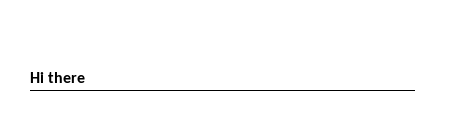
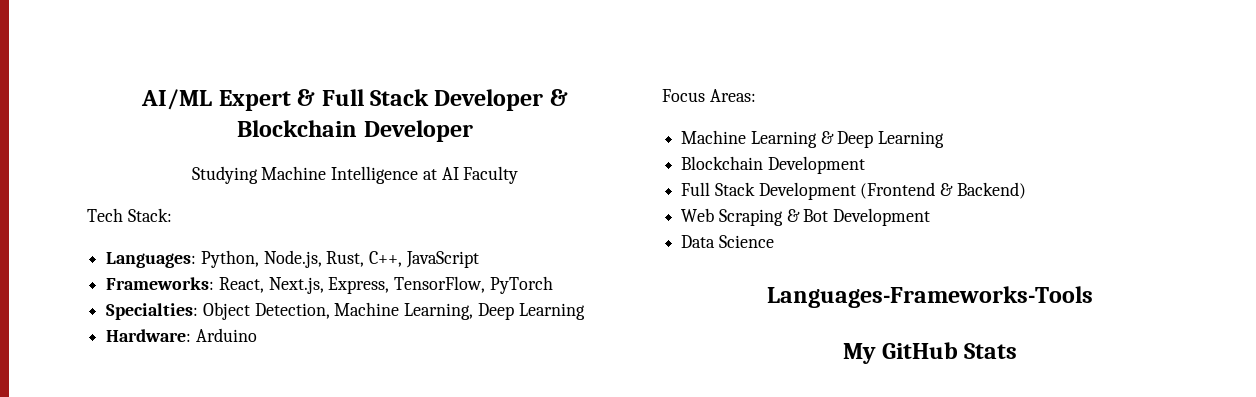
- Hi there
+ AI/ML Expert & Full Stack Developer & Blockchain Developer
+ Studying Machine Intelligence at AI Faculty
+ Tech Stack:
+ Languages: Python, Node.js, Rust, C++, JavaScript
+ Frameworks: React, Next.js, Express, TensorFlow, PyTorch
+ Specialties: Object Detection, Machine Learning, Deep Learning
+ Hardware: Arduino
+ Focus Areas:
+ Machine Learning & Deep Learning
+ Blockchain Development
+ Full Stack Development (Frontend & Backend)
+ Web Scraping & Bot Development
+ Data Science
+ Languages-Frameworks-Tools
+ My GitHub Stats

